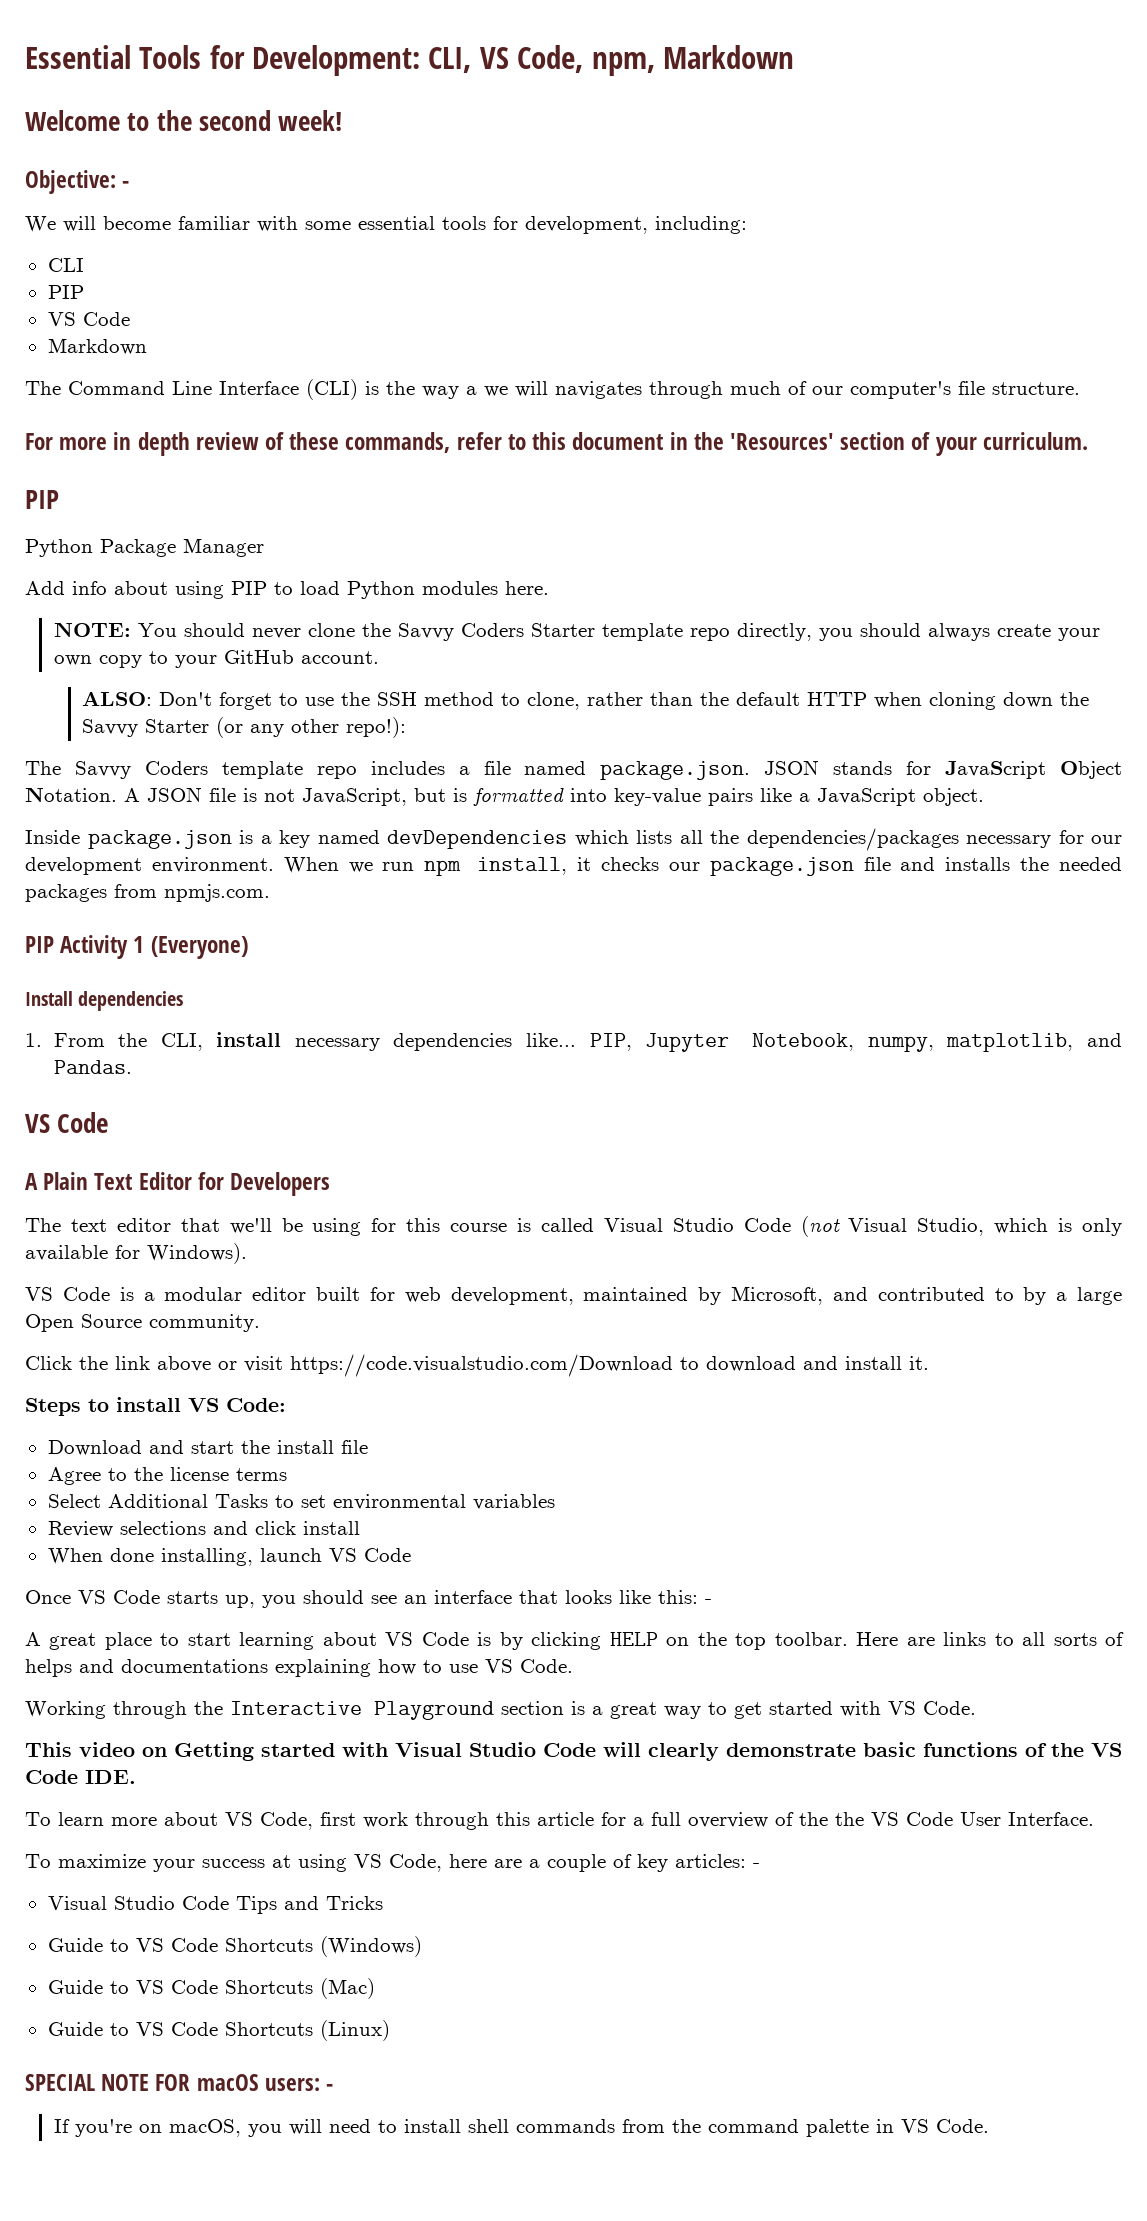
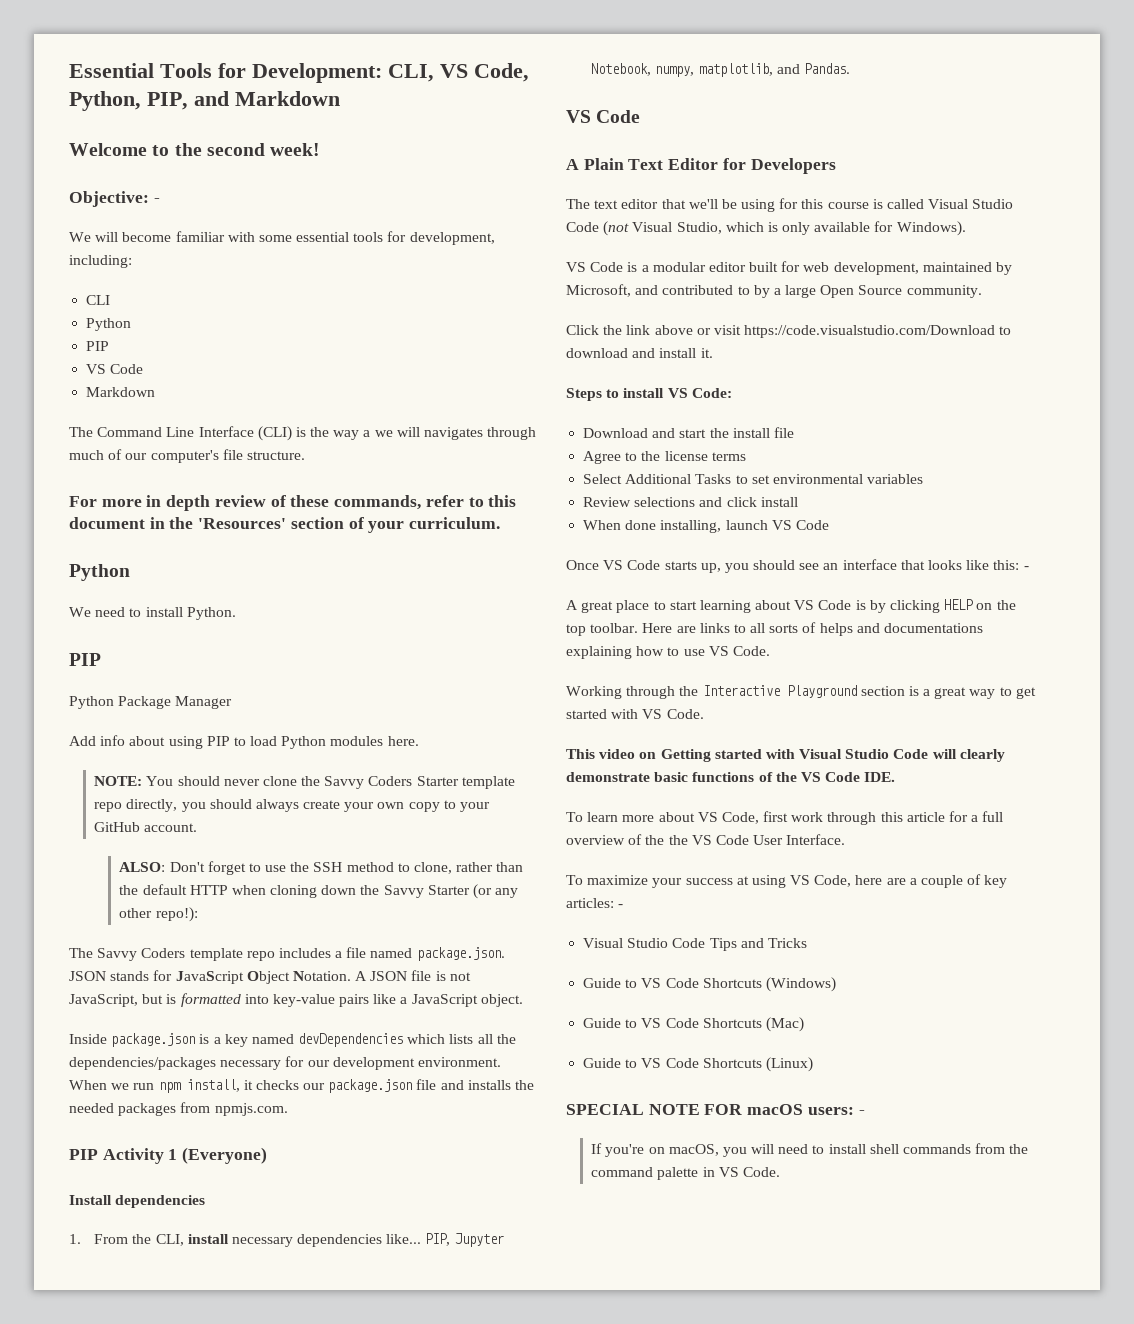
- Essential Tools for Development: CLI, VS Code, npm, Markdown
+ Essential Tools for Development: CLI, VS Code, Python, PIP, and Markdown
  CLI
+ Python
  For more in depth review of these commands, refer to this document in the 'Resources' section of your curriculum.
+ Python
+ We need to install Python.

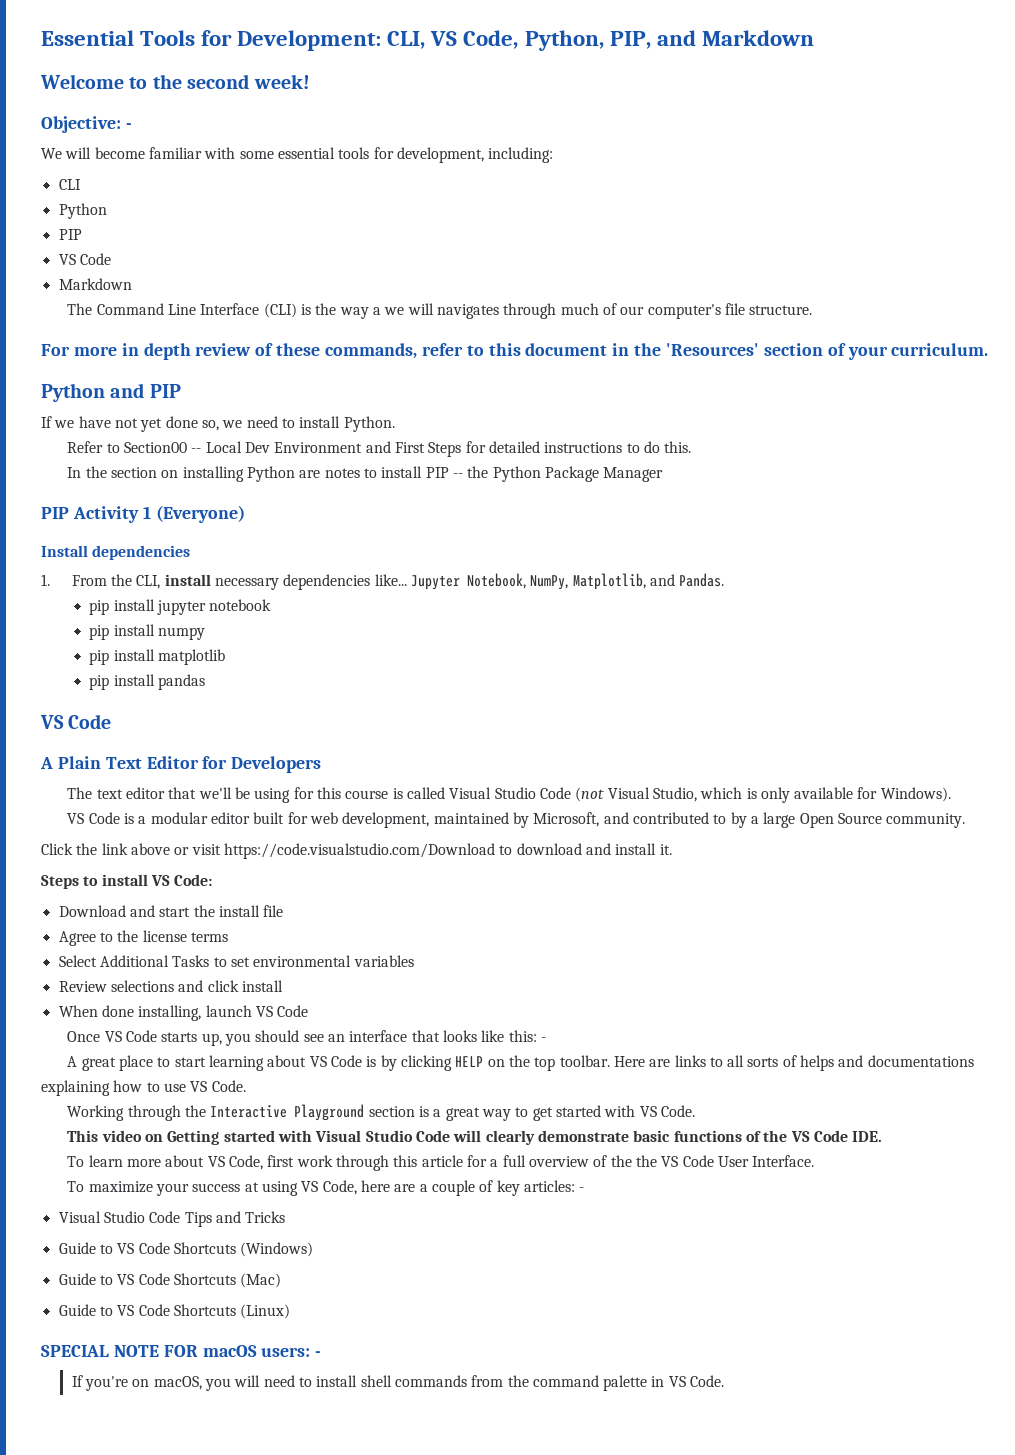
  For more in depth review of these commands, refer to this document in the 'Resources' section of your curriculum.
- Python
- We need to install Python.
- PIP
- Python Package Manager
+ Python and PIP
+ If we have not yet done so, we need to install Python.
+ Refer to Section00 -- Local Dev Environment and First Steps for detailed instructions to do this.
+ In the section on installing Python are notes to install PIP -- the Python Package Manager
- Add info about using PIP to load Python modules here.
- NOTE: You should never clone the Savvy Coders Starter template repo directly, you should always create your own copy to your GitHub account.
- ALSO: Don't forget to use the SSH method to clone, rather than the default HTTP when cloning down the Savvy Starter (or any other repo!):
- The Savvy Coders template repo includes a file named package.json. JSON stands for JavaScript Object Notation. A JSON file is not JavaScript, but is formatted into key-value pairs like a JavaScript object.
- Inside package.json is a key named devDependencies which lists all the dependencies/packages necessary for our development environment. When we run npm install, it checks our package.json file and installs the needed packages from npmjs.com.
- PIP, Jupyter Notebook, numpy, matplotlib, and Pandas.
+ Jupyter Notebook, NumPy, Matplotlib, and Pandas.
+ pip install jupyter notebook
+ pip install numpy
+ pip install matplotlib
+ pip install pandas

